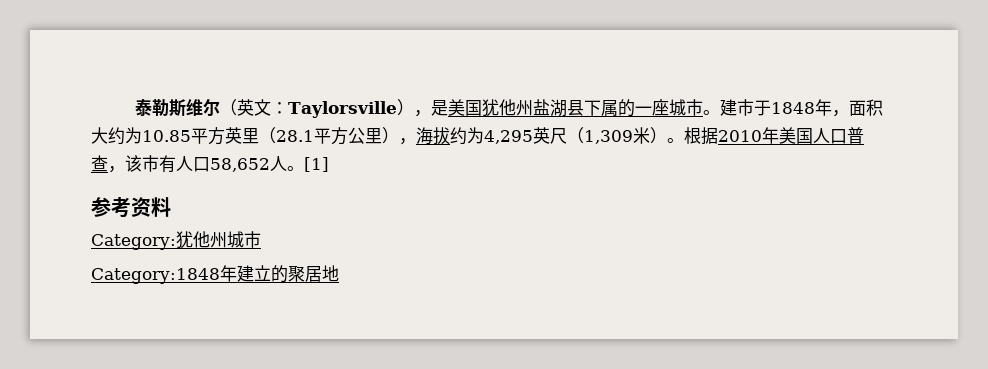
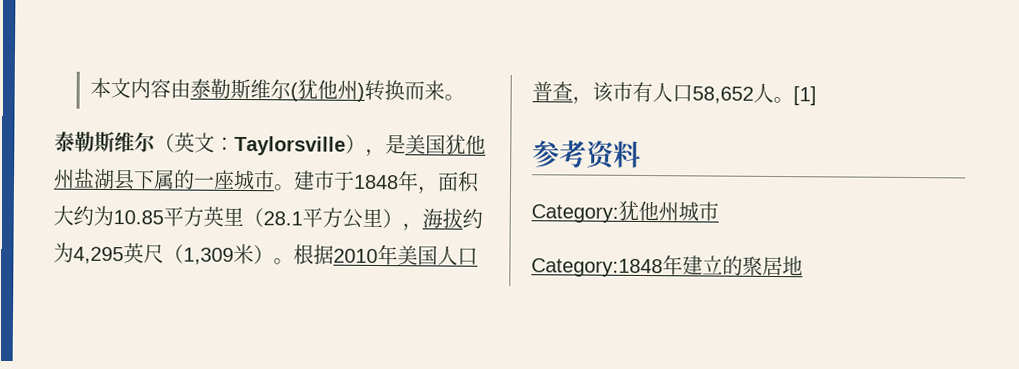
+ 本文内容由泰勒斯维尔(犹他州)转换而来。

